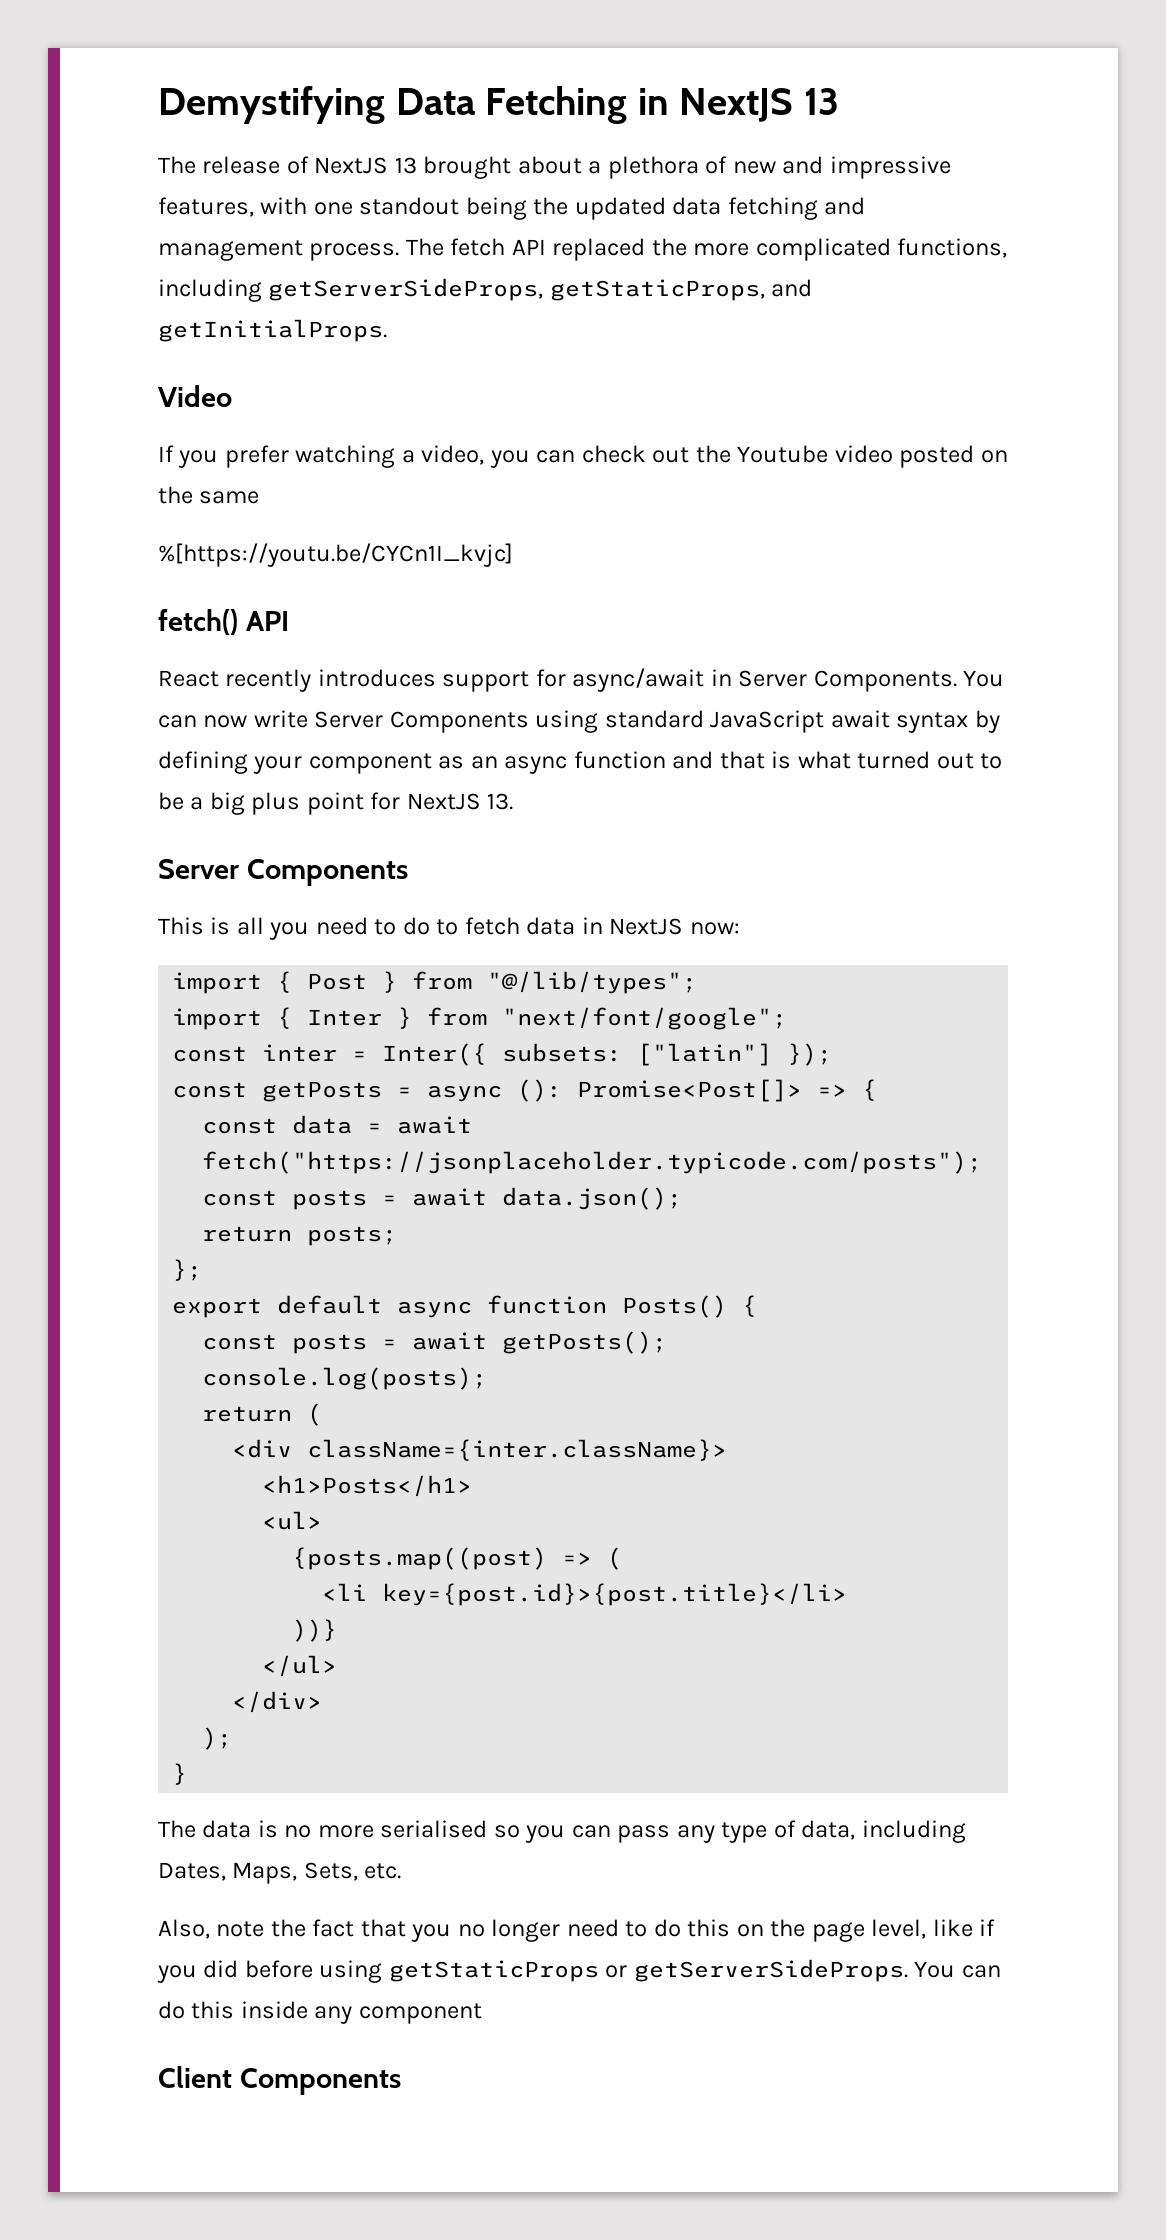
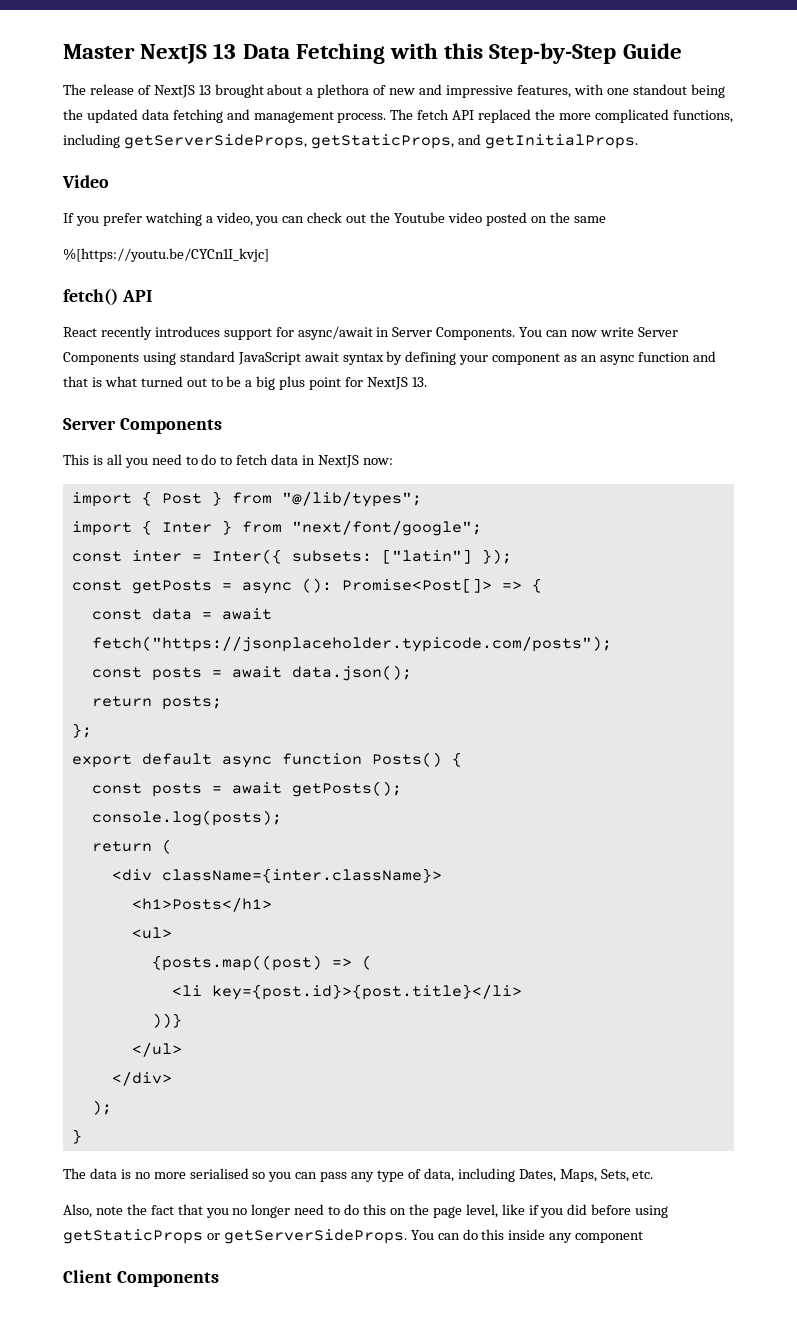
- Demystifying Data Fetching in NextJS 13
+ Master NextJS 13 Data Fetching with this Step-by-Step Guide

